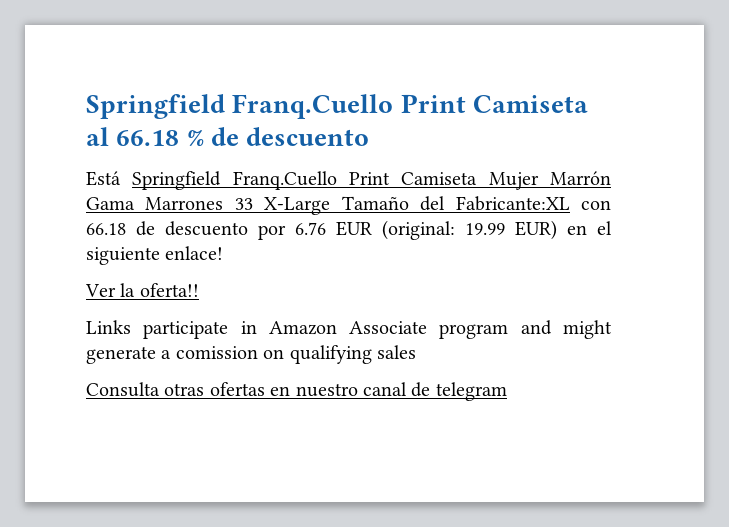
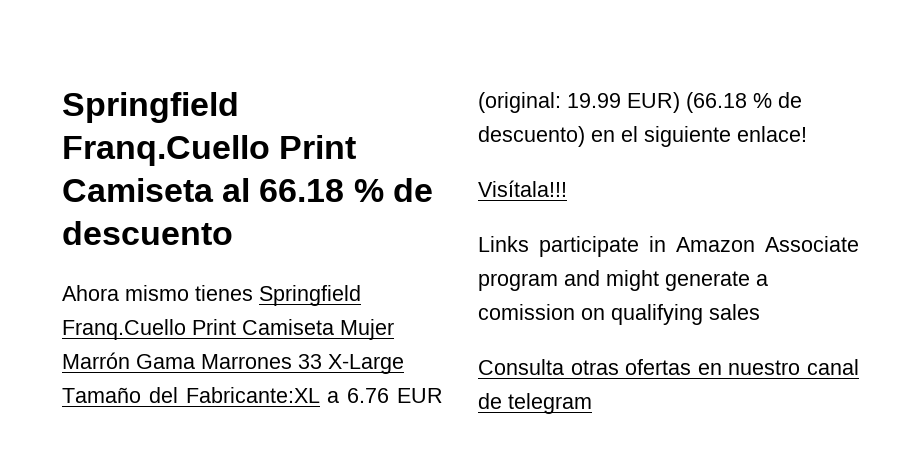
- Está Springfield Franq.Cuello Print Camiseta Mujer Marrón Gama Marrones 33 X-Large Tamaño del Fabricante:XL con 66.18 de descuento por 6.76 EUR (original: 19.99 EUR) en el siguiente enlace!
+ Ahora mismo tienes Springfield Franq.Cuello Print Camiseta Mujer Marrón Gama Marrones 33 X-Large Tamaño del Fabricante:XL a 6.76 EUR (original: 19.99 EUR) (66.18 % de descuento) en el siguiente enlace!
- Ver la oferta!!
+ Visítala!!!

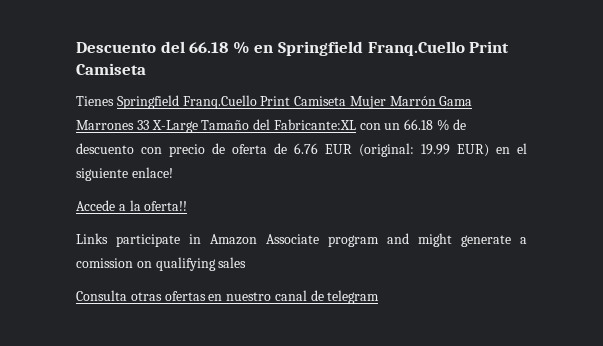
- Springfield Franq.Cuello Print Camiseta al 66.18 % de descuento
- Ahora mismo tienes Springfield Franq.Cuello Print Camiseta Mujer Marrón Gama Marrones 33 X-Large Tamaño del Fabricante:XL a 6.76 EUR (original: 19.99 EUR) (66.18 % de descuento) en el siguiente enlace!
+ Descuento del 66.18 % en Springfield Franq.Cuello Print Camiseta
+ Tienes Springfield Franq.Cuello Print Camiseta Mujer Marrón Gama Marrones 33 X-Large Tamaño del Fabricante:XL con un 66.18 % de descuento con precio de oferta de 6.76 EUR (original: 19.99 EUR) en el siguiente enlace!
- Visítala!!!
+ Accede a la oferta!!

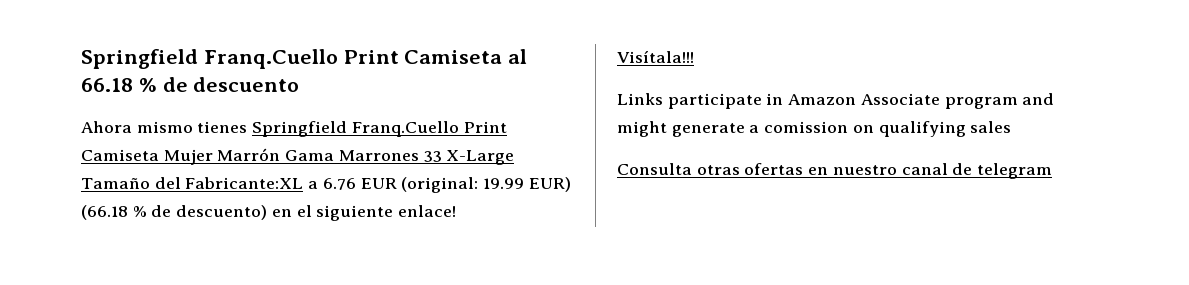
- Descuento del 66.18 % en Springfield Franq.Cuello Print Camiseta
- Tienes Springfield Franq.Cuello Print Camiseta Mujer Marrón Gama Marrones 33 X-Large Tamaño del Fabricante:XL con un 66.18 % de descuento con precio de oferta de 6.76 EUR (original: 19.99 EUR) en el siguiente enlace!
+ Springfield Franq.Cuello Print Camiseta al 66.18 % de descuento
+ Ahora mismo tienes Springfield Franq.Cuello Print Camiseta Mujer Marrón Gama Marrones 33 X-Large Tamaño del Fabricante:XL a 6.76 EUR (original: 19.99 EUR) (66.18 % de descuento) en el siguiente enlace!
- Accede a la oferta!!
+ Visítala!!!

